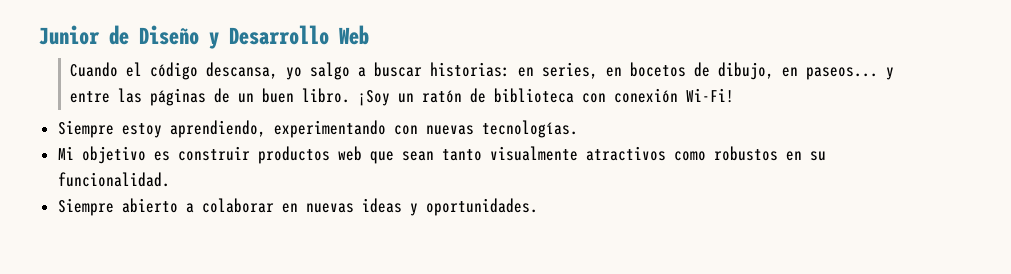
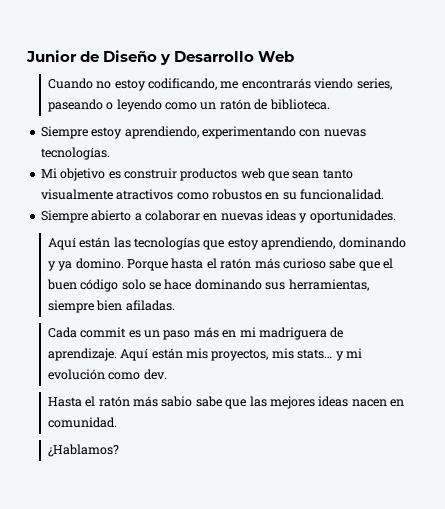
- Cuando el código descansa, yo salgo a buscar historias: en series, en bocetos de dibujo, en paseos... y entre las páginas de un buen libro. ¡Soy un ratón de biblioteca con conexión Wi-Fi!
+ Cuando no estoy codificando, me encontrarás viendo series, paseando o leyendo como un ratón de biblioteca.
+ Aquí están las tecnologías que estoy aprendiendo, dominando y ya domino. Porque hasta el ratón más curioso sabe que el buen código solo se hace dominando sus herramientas, siempre bien afiladas.
+ Cada commit es un paso más en mi madriguera de aprendizaje. Aquí están mis proyectos, mis stats… y mi evolución como dev.
+ Hasta el ratón más sabio sabe que las mejores ideas nacen en comunidad.
+ ¿Hablamos?

